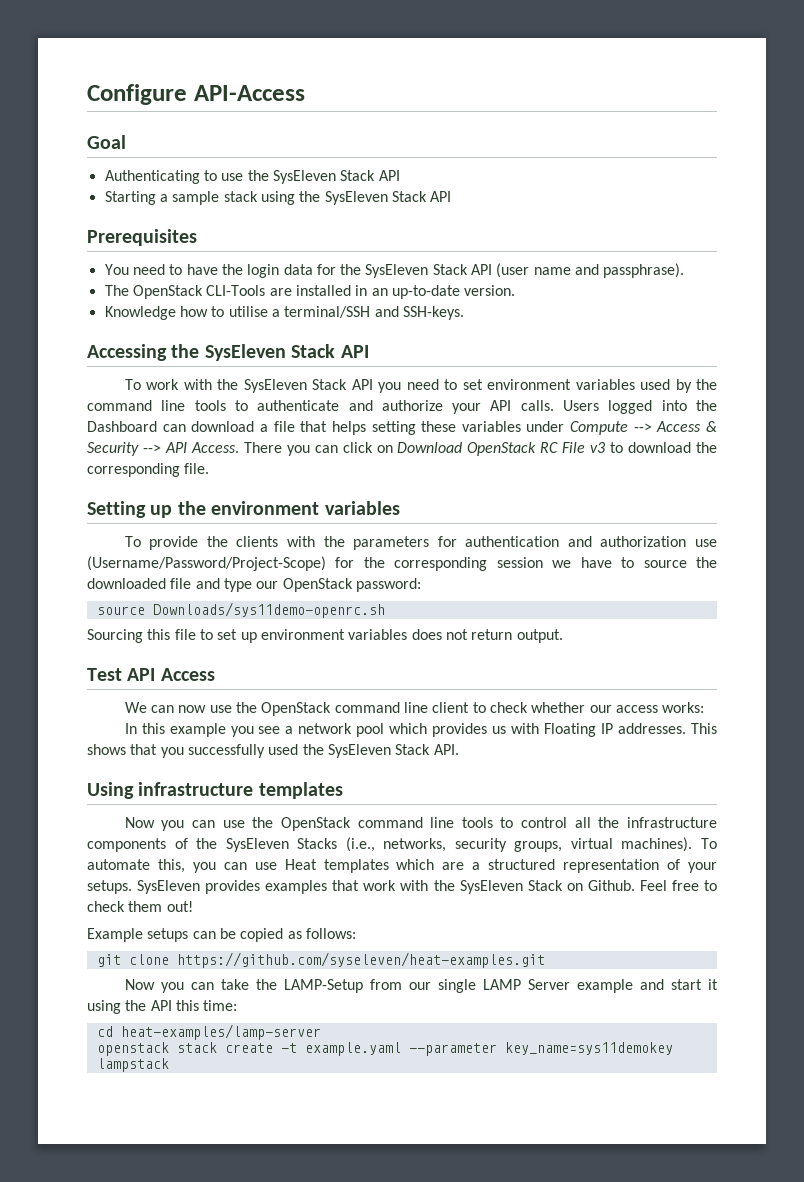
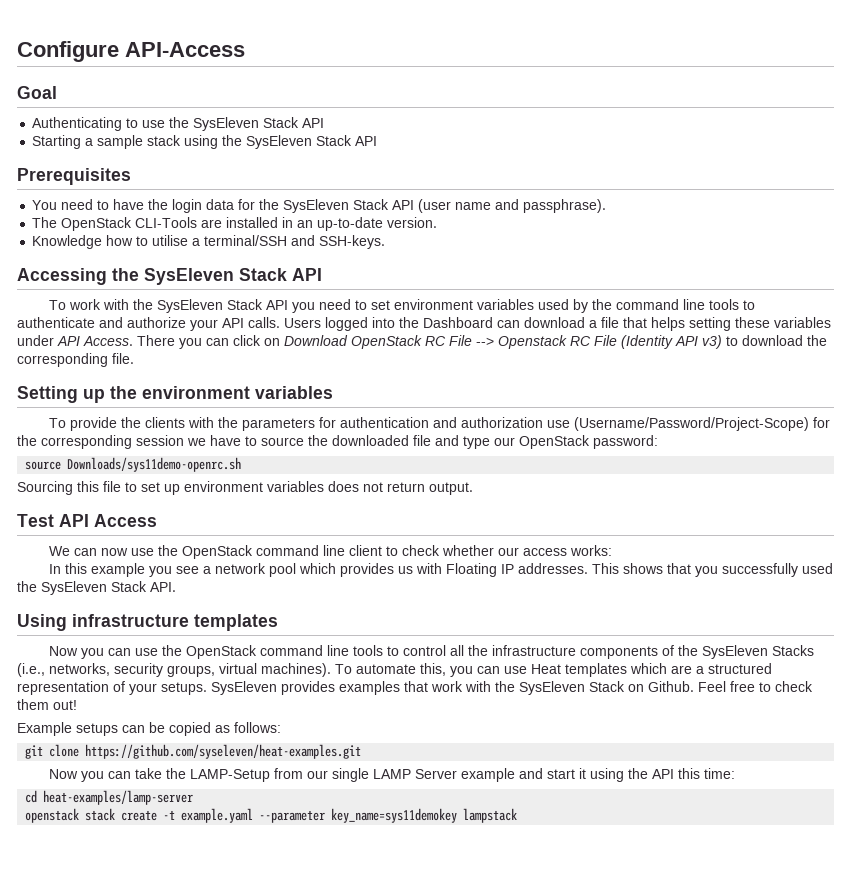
- Users logged into the Dashboard can download a file that helps setting these variables under Compute --> Access & Security --> API Access.
+ Users logged into the Dashboard can download a file that helps setting these variables under API Access.
- There you can click on Download OpenStack RC File v3 to download the corresponding file.
+ There you can click on Download OpenStack RC File --> Openstack RC File (Identity API v3) to download the corresponding file.

